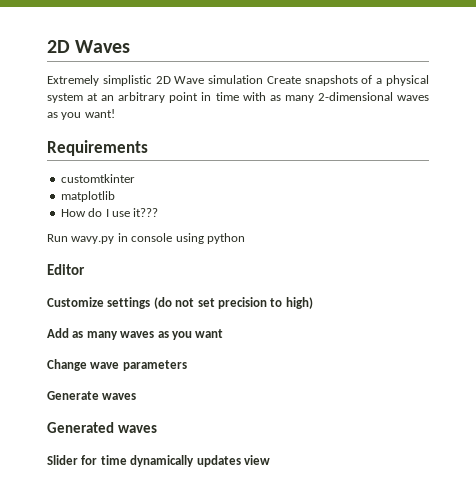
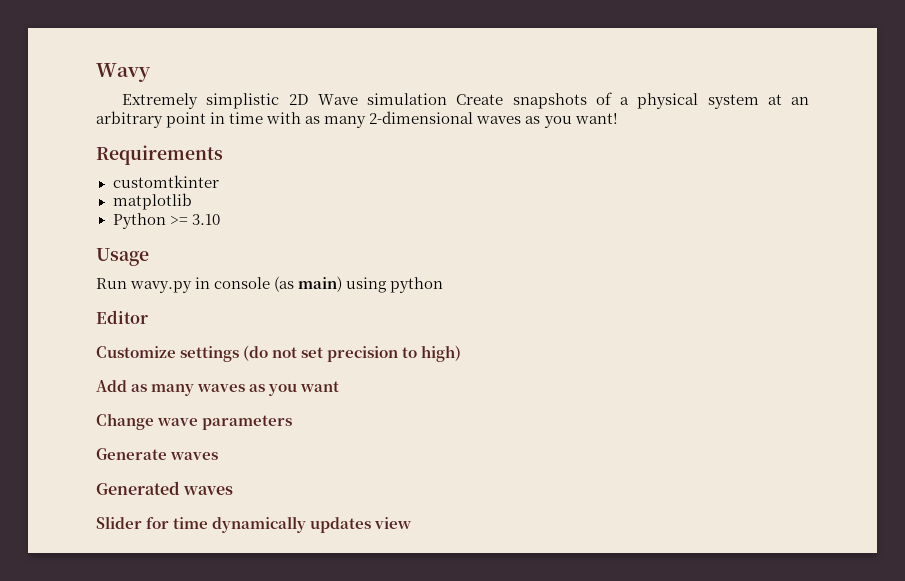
- 2D Waves
+ Wavy
- How do I use it???
+ Python >= 3.10
+ Usage
- Run wavy.py in console using python
+ Run wavy.py in console (as main) using python

